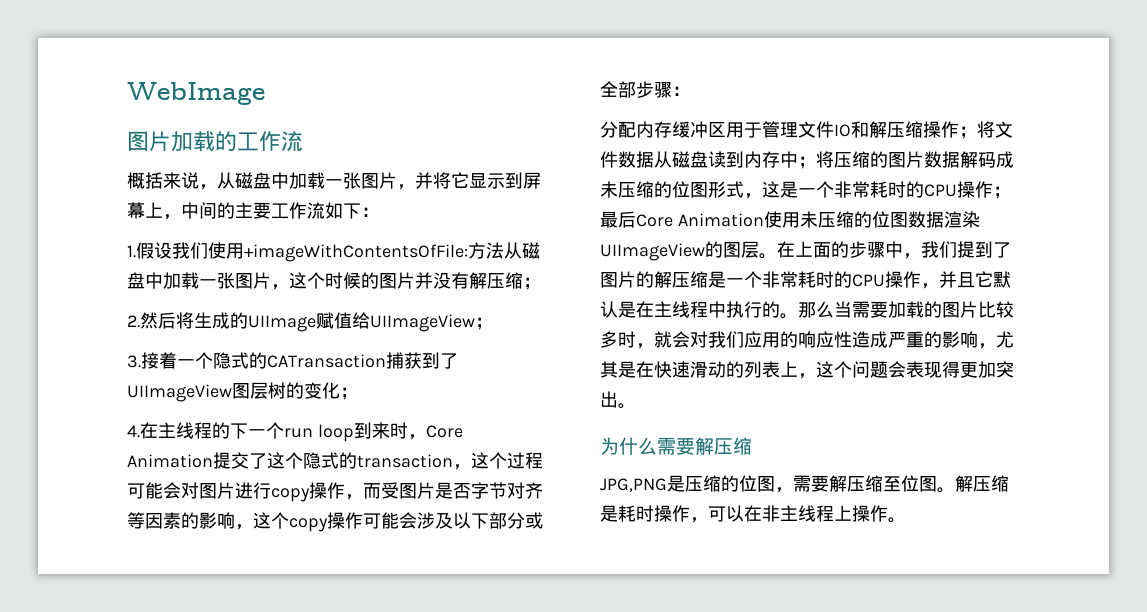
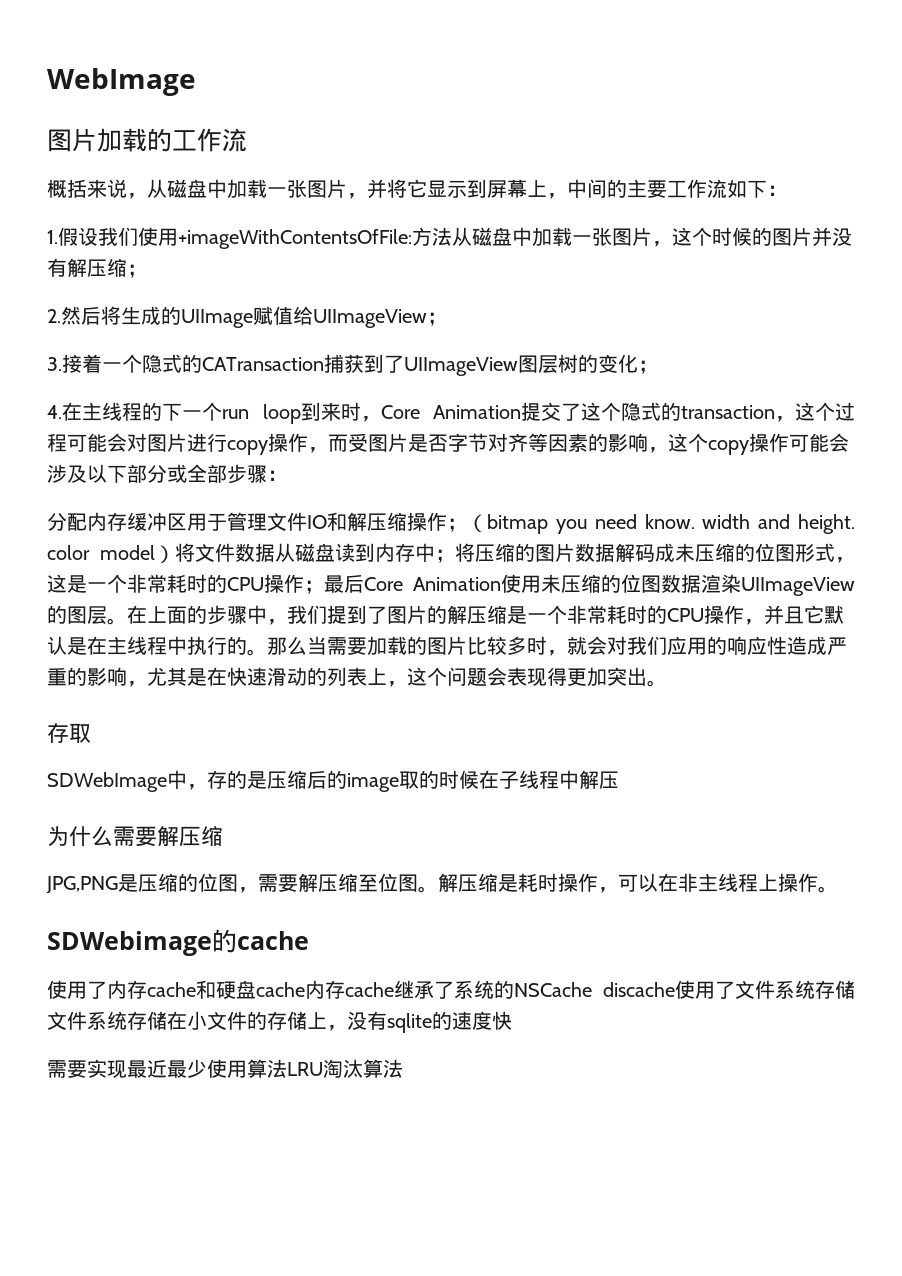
- 分配内存缓冲区用于管理文件IO和解压缩操作；将文件数据从磁盘读到内存中；将压缩的图片数据解码成未压缩的位图形式，这是一个非常耗时的CPU操作；最后Core Animation使用未压缩的位图数据渲染UIImageView的图层。
+ 分配内存缓冲区用于管理文件IO和解压缩操作；（bitmap you need know. width and height. color model）将文件数据从磁盘读到内存中；将压缩的图片数据解码成未压缩的位图形式，这是一个非常耗时的CPU操作；最后Core Animation使用未压缩的位图数据渲染UIImageView的图层。
+ 存取
+ SDWebImage中，存的是压缩后的image取的时候在子线程中解压
+ SDWebimage的cache
+ 使用了内存cache和硬盘cache内存cache继承了系统的NSCache discache使用了文件系统存储文件系统存储在小文件的存储上，没有sqlite的速度快
+ 需要实现最近最少使用算法LRU淘汰算法

